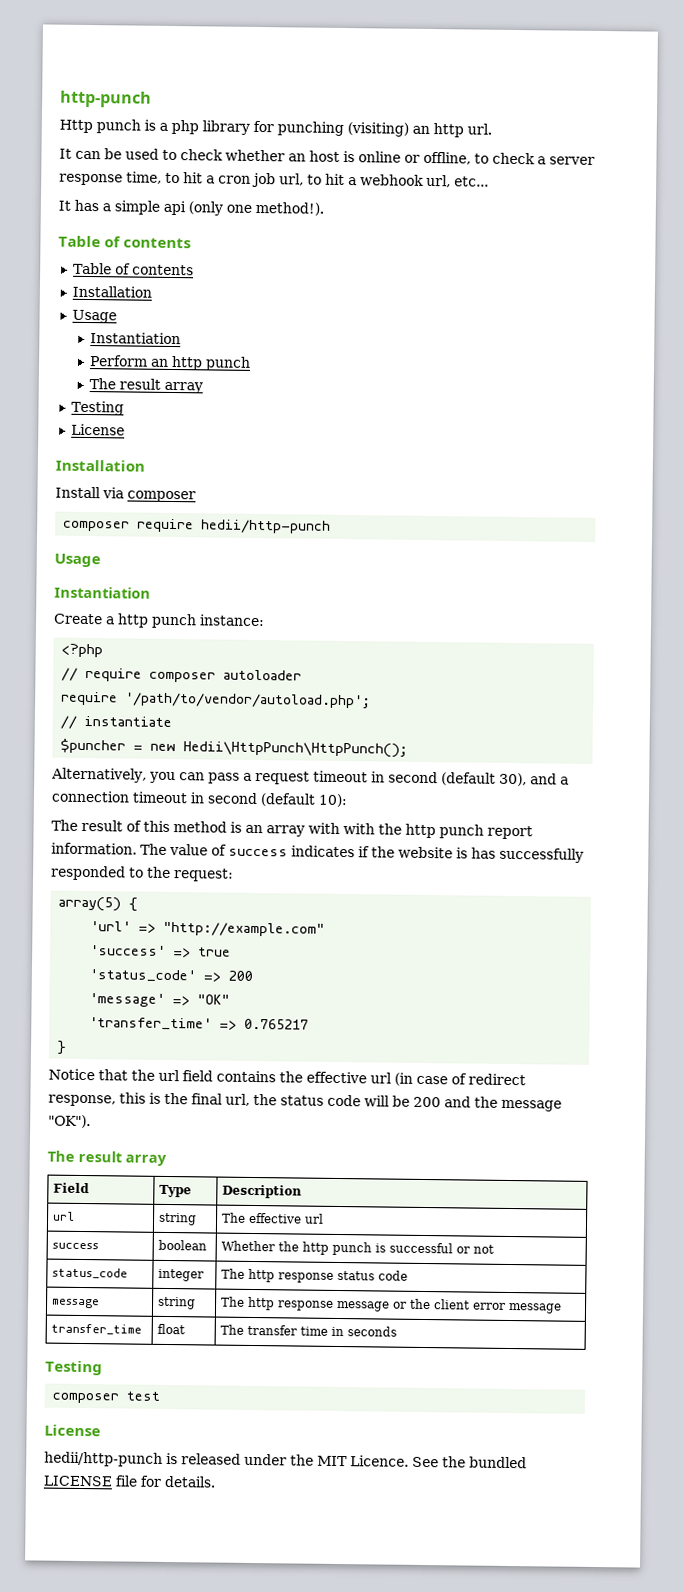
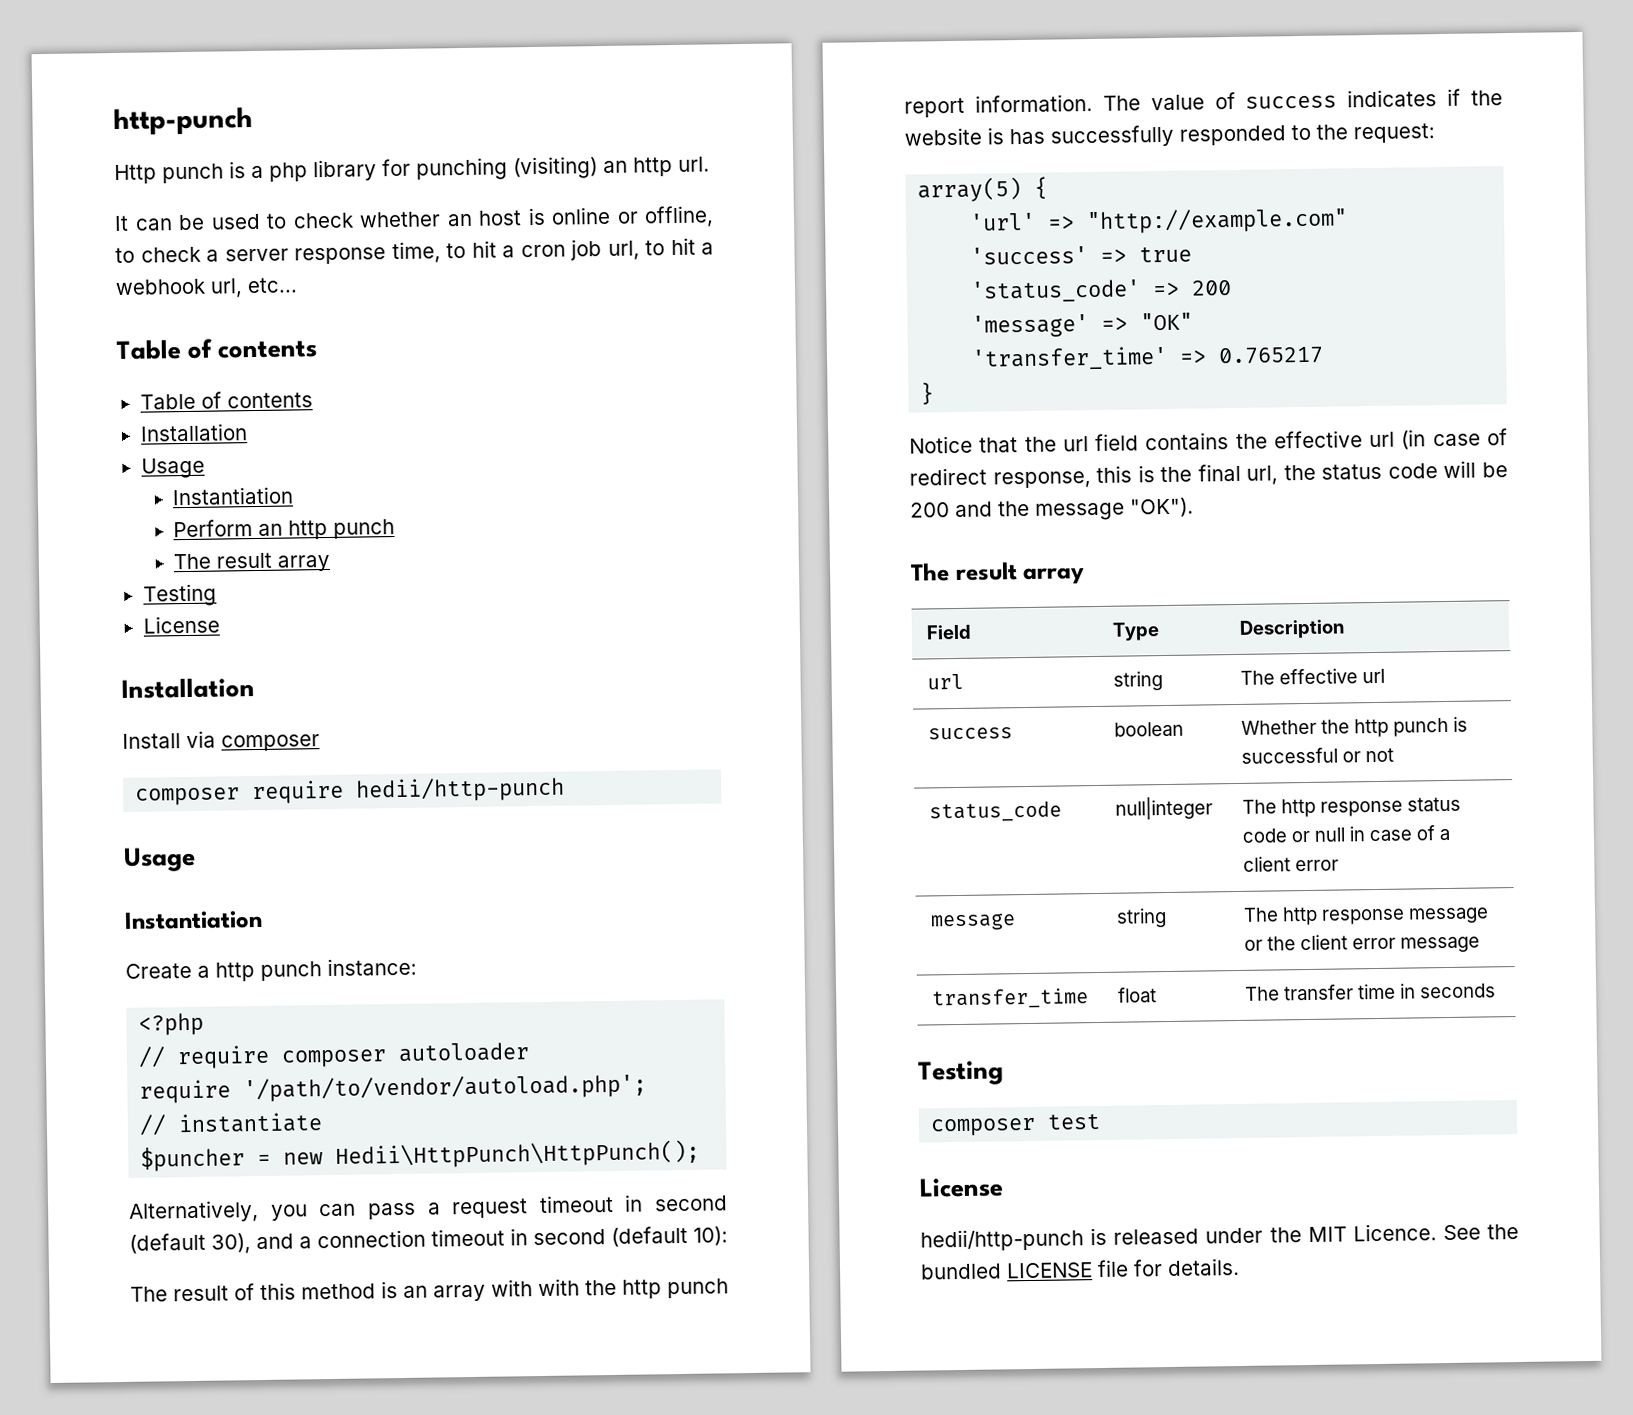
- It has a simple api (only one method!).
- status_code | integer | The http response status code
+ status_code | null|integer | The http response status code or null in case of a client error

